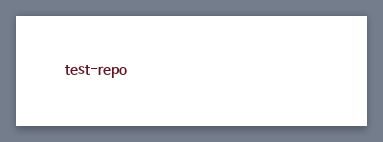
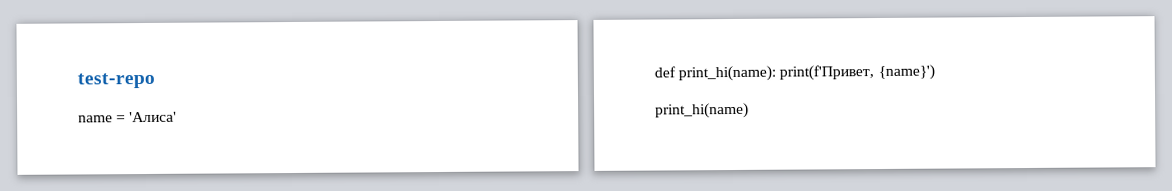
+ name = 'Алиса'
+ def print_hi(name): print(f'Привет, {name}')
+ print_hi(name)

